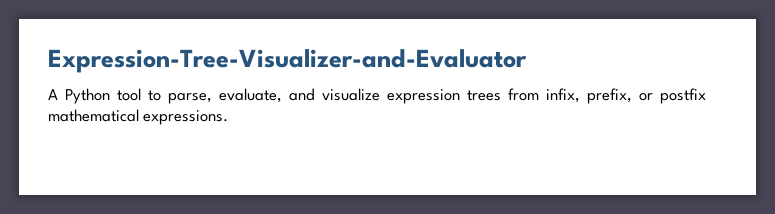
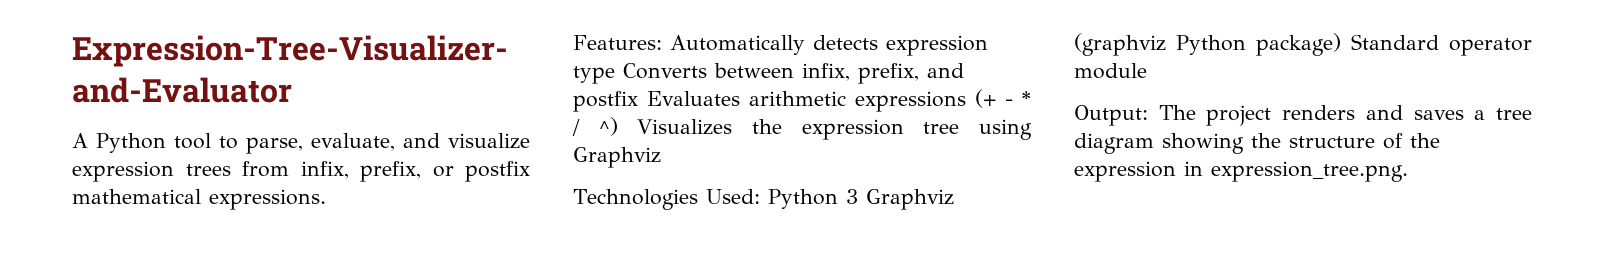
+ Features: Automatically detects expression type Converts between infix, prefix, and postfix Evaluates arithmetic expressions (+ - * / ^) Visualizes the expression tree using Graphviz
+ Technologies Used: Python 3 Graphviz (graphviz Python package) Standard operator module
+ Output: The project renders and saves a tree diagram showing the structure of the expression in expression_tree.png.

